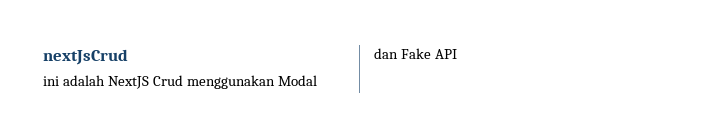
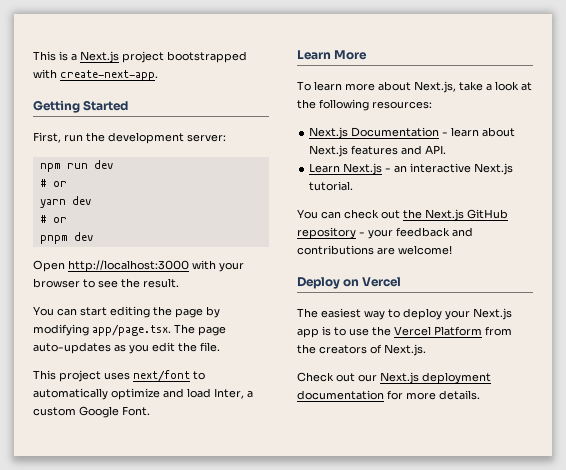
- nextJsCrud
- ini adalah NextJS Crud menggunakan Modal dan Fake API
+ This is a Next.js project bootstrapped with create-next-app.
+ Getting Started
+ First, run the development server:
+ npm run dev
+ # or
+ yarn dev
+ # or
+ pnpm dev
+ Open http://localhost:3000 with your browser to see the result.
+ You can start editing the page by modifying app/page.tsx. The page auto-updates as you edit the file.
+ This project uses next/font to automatically optimize and load Inter, a custom Google Font.
+ Learn More
+ To learn more about Next.js, take a look at the following resources:
+ Next.js Documentation - learn about Next.js features and API.
+ Learn Next.js - an interactive Next.js tutorial.
+ You can check out the Next.js GitHub repository - your feedback and contributions are welcome!
+ Deploy on Vercel
+ The easiest way to deploy your Next.js app is to use the Vercel Platform from the creators of Next.js.
+ Check out our Next.js deployment documentation for more details.

